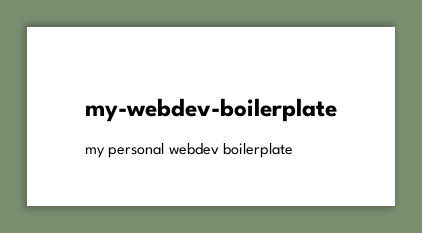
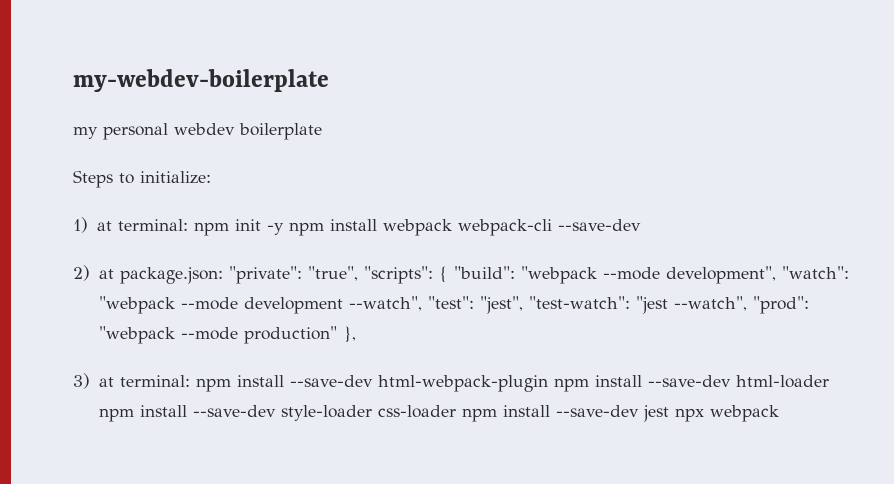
+ Steps to initialize:
+ 1) at terminal: npm init -y npm install webpack webpack-cli --save-dev
+ 2) at package.json: "private": "true", "scripts": { "build": "webpack --mode development", "watch": "webpack --mode development --watch", "test": "jest", "test-watch": "jest --watch", "prod": "webpack --mode production" },
+ 3) at terminal: npm install --save-dev html-webpack-plugin npm install --save-dev html-loader npm install --save-dev style-loader css-loader npm install --save-dev jest npx webpack

